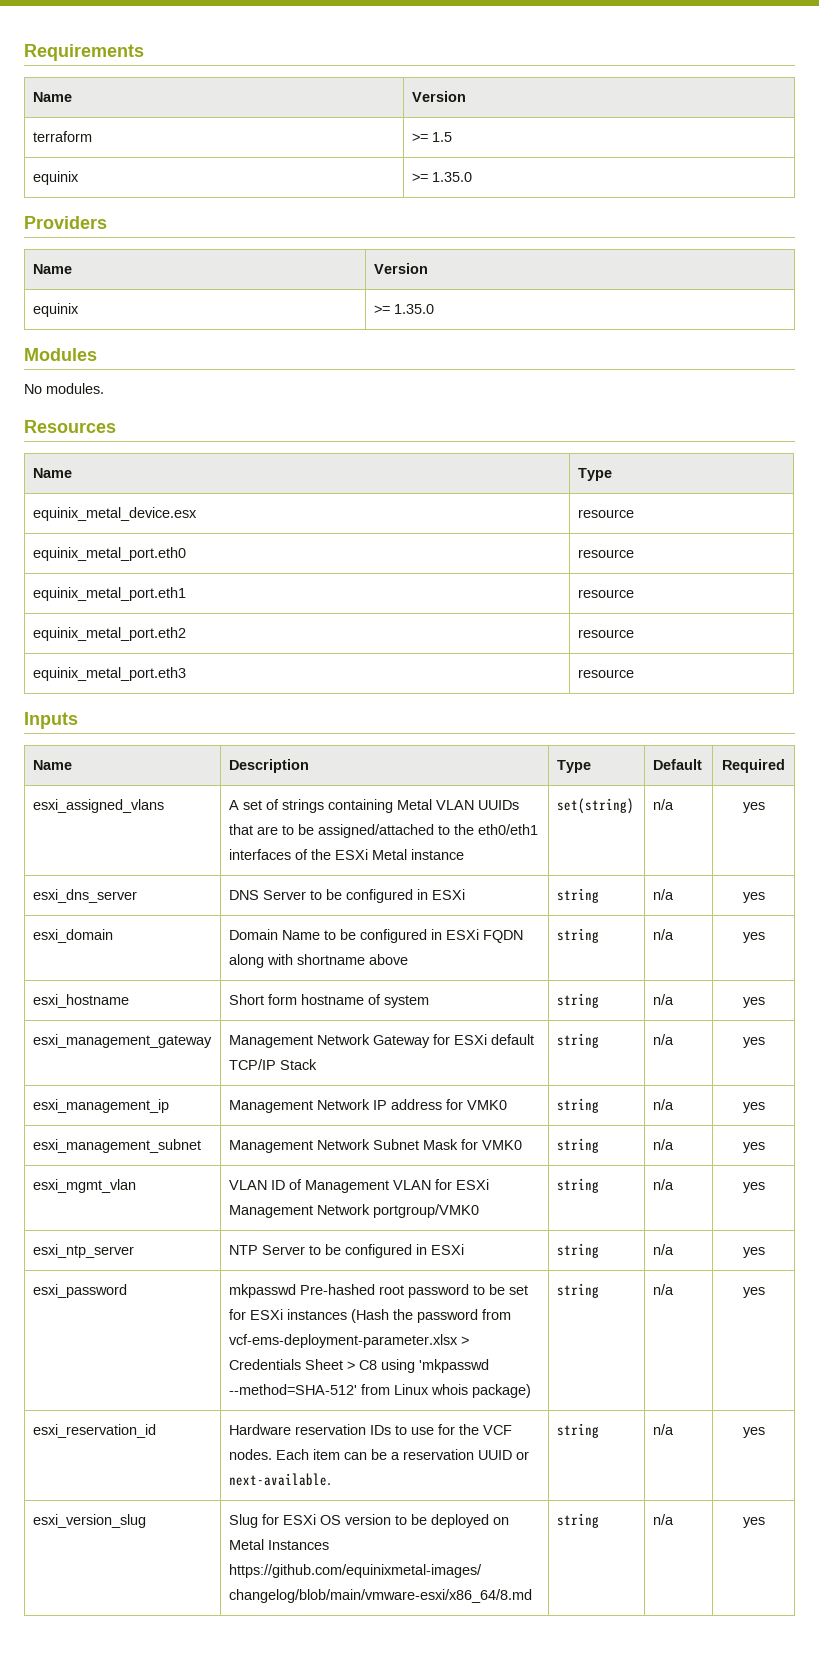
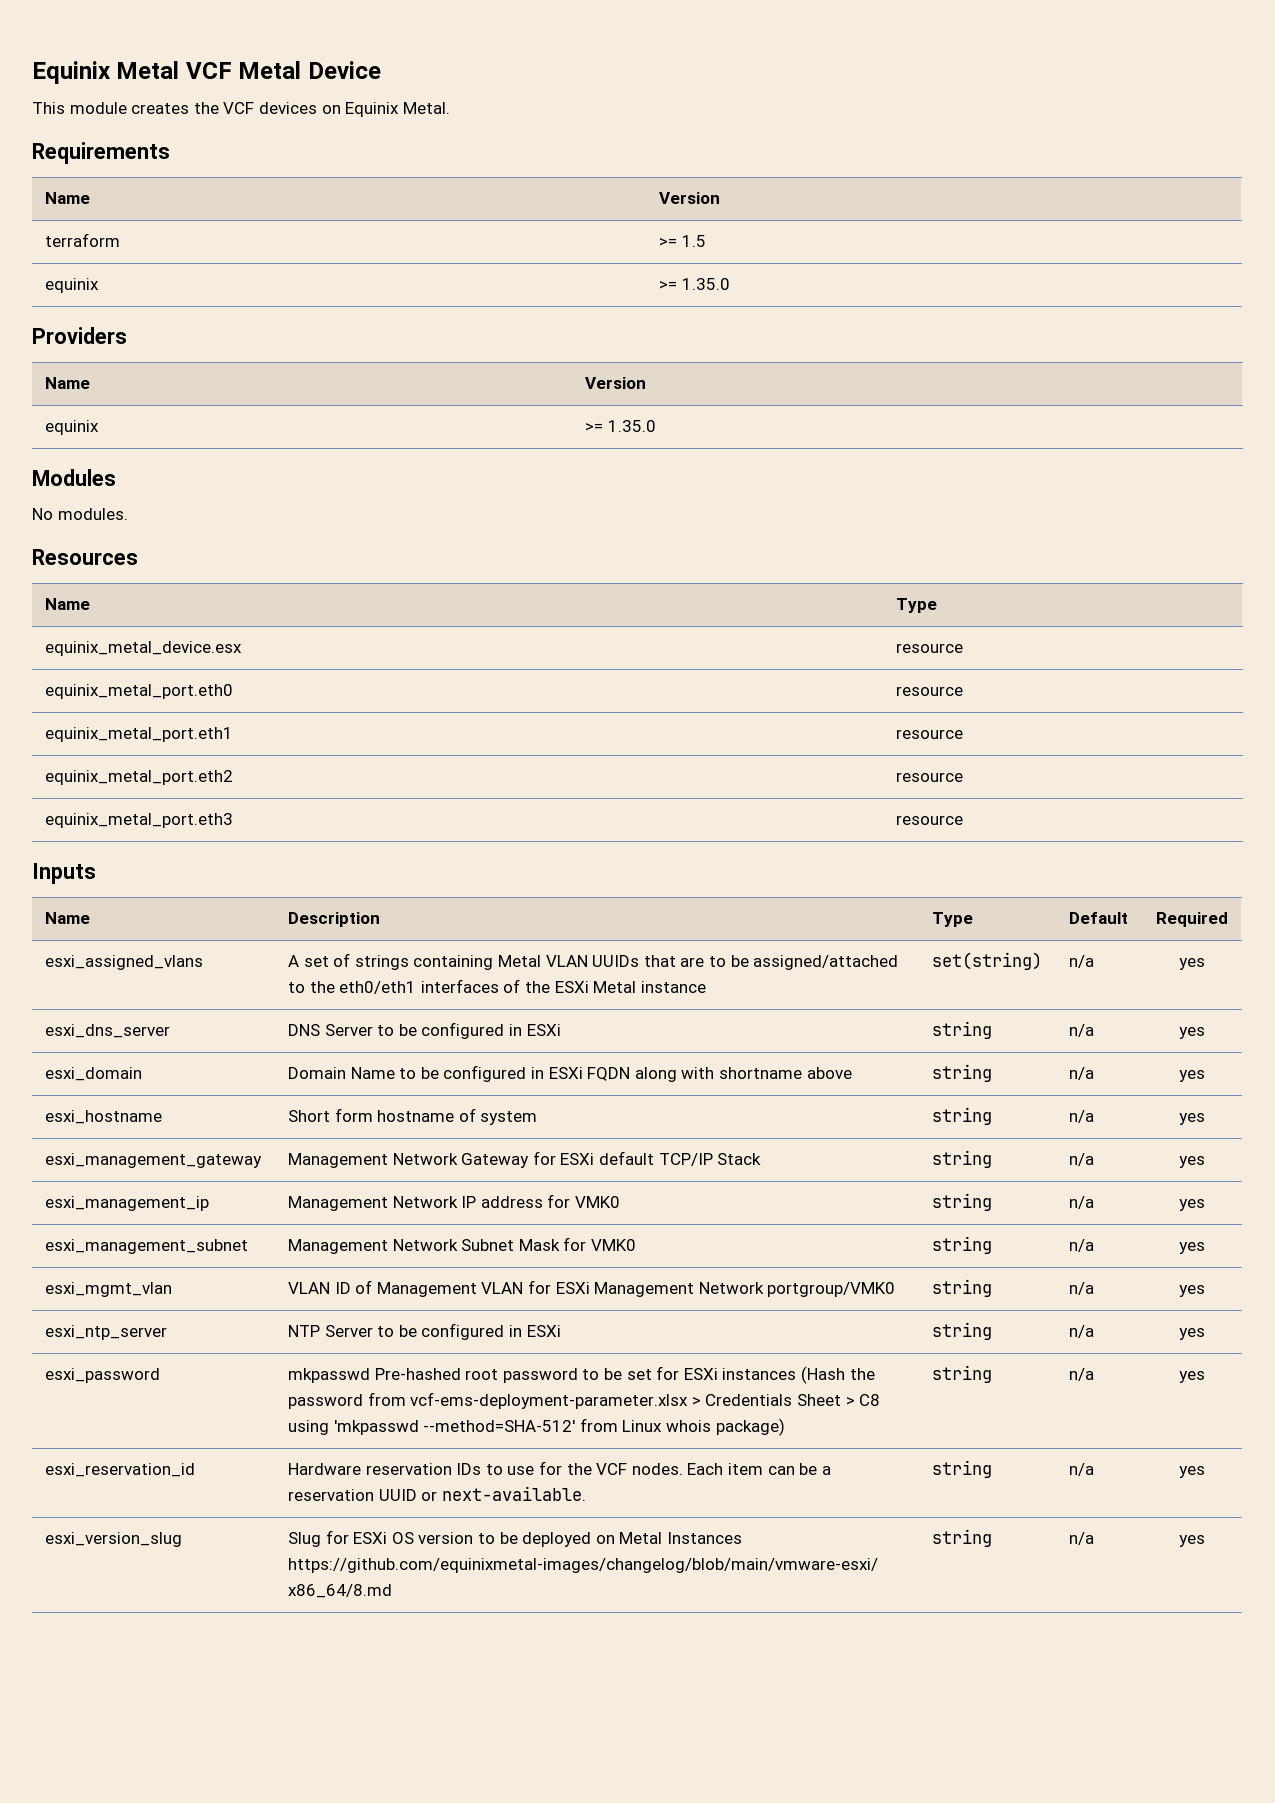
+ Equinix Metal VCF Metal Device
+ This module creates the VCF devices on Equinix Metal.

